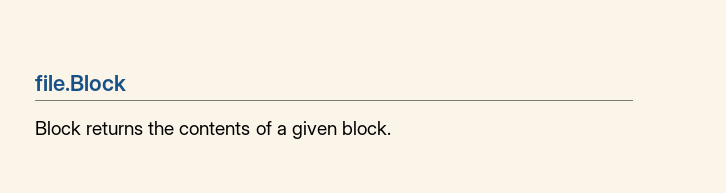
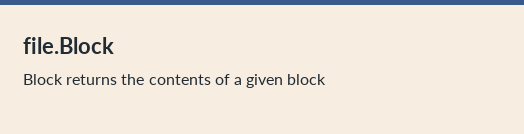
- Block returns the contents of a given block.
+ Block returns the contents of a given block

